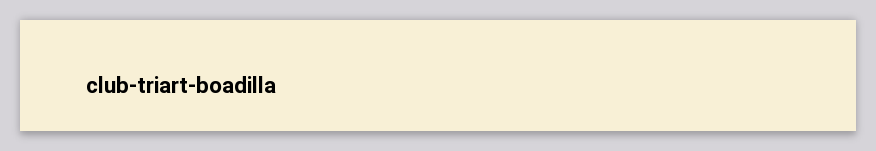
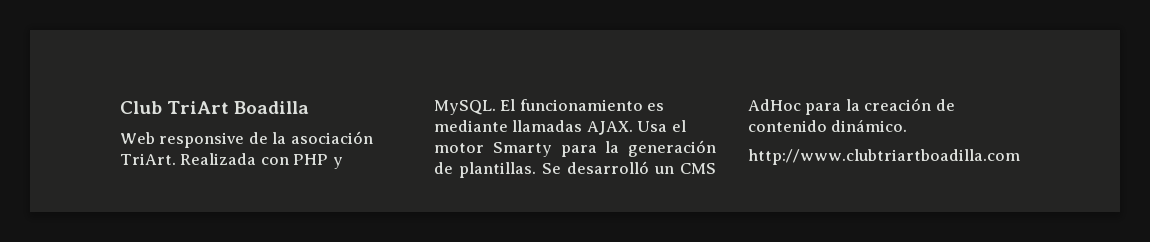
- club-triart-boadilla
+ Club TriArt Boadilla
+ Web responsive de la asociación TriArt. Realizada con PHP y MySQL. El funcionamiento es mediante llamadas AJAX. Usa el motor Smarty para la generación de plantillas. Se desarrolló un CMS AdHoc para la creación de contenido dinámico.
+ http://www.clubtriartboadilla.com

